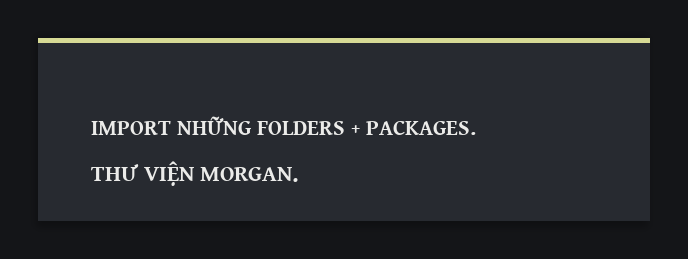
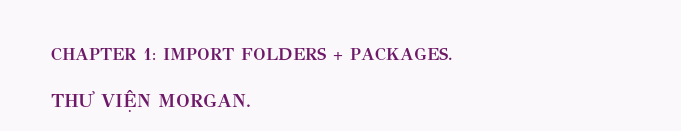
- IMPORT NHỮNG FOLDERS + PACKAGES.
+ CHAPTER 1: IMPORT FOLDERS + PACKAGES.

